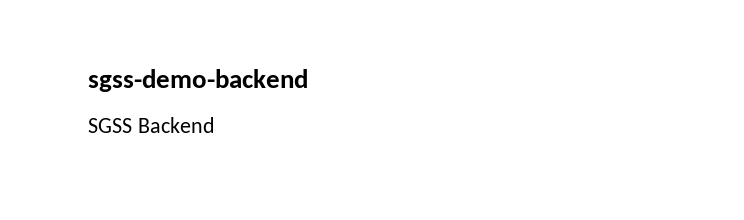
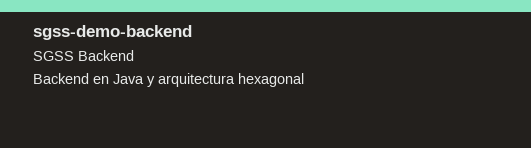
+ Backend en Java y arquitectura hexagonal

